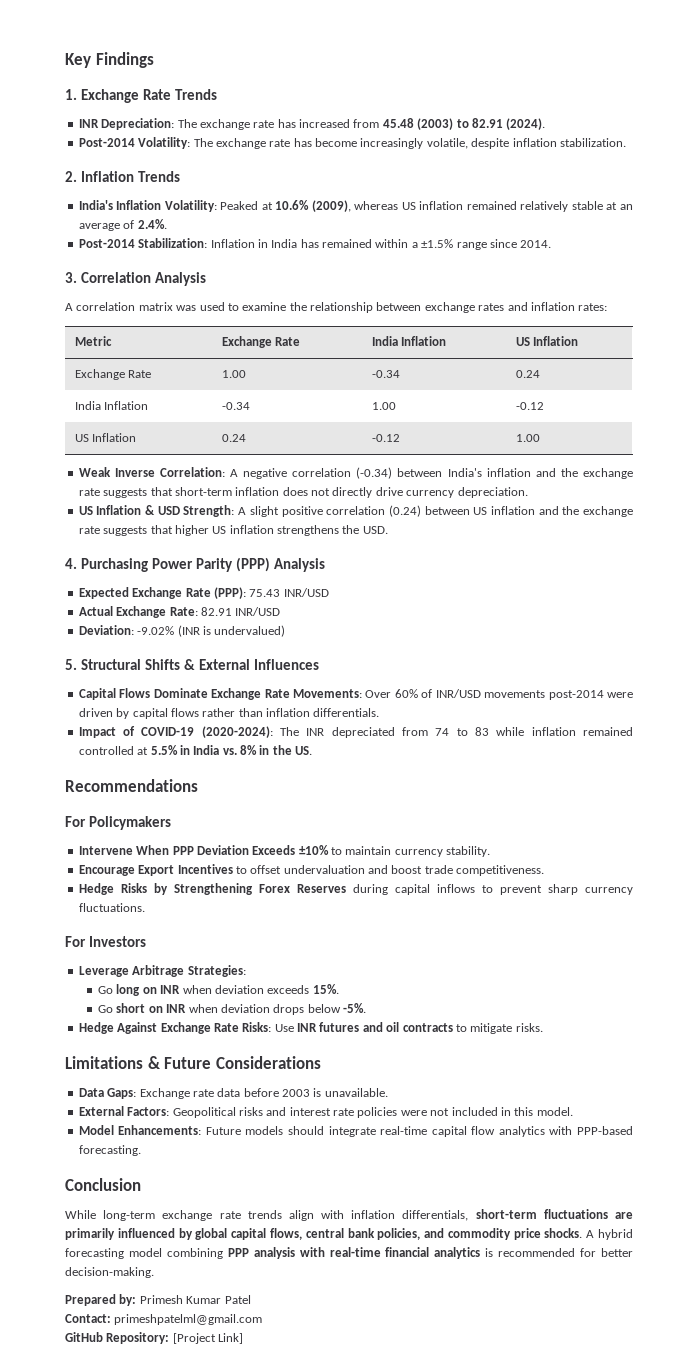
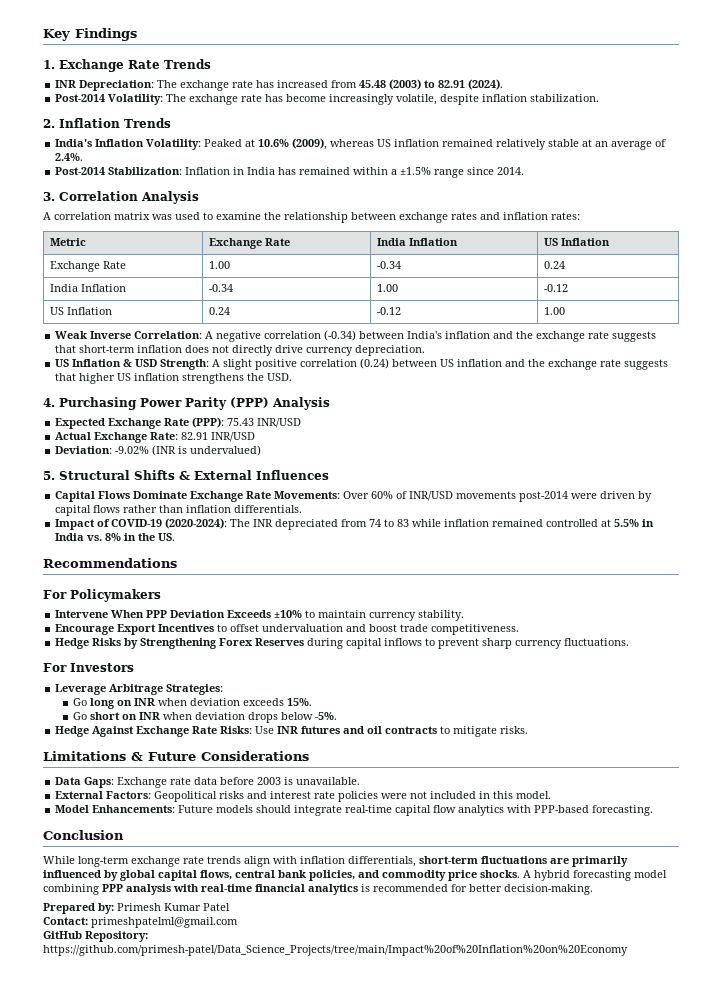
- GitHub Repository: [Project Link]
+ GitHub Repository: https://github.com/primesh-patel/Data_Science_Projects/tree/main/Impact%20of%20Inflation%20on%20Economy

